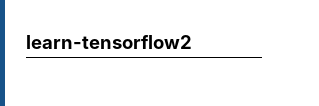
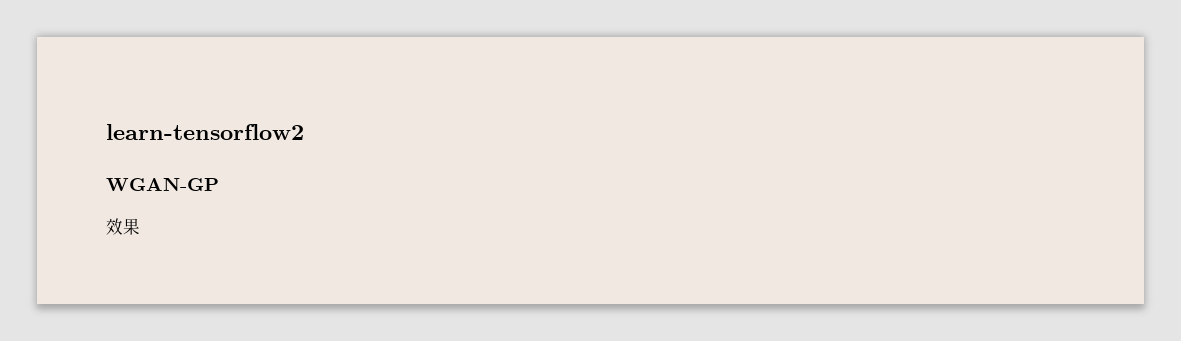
+ WGAN-GP
+ 效果

